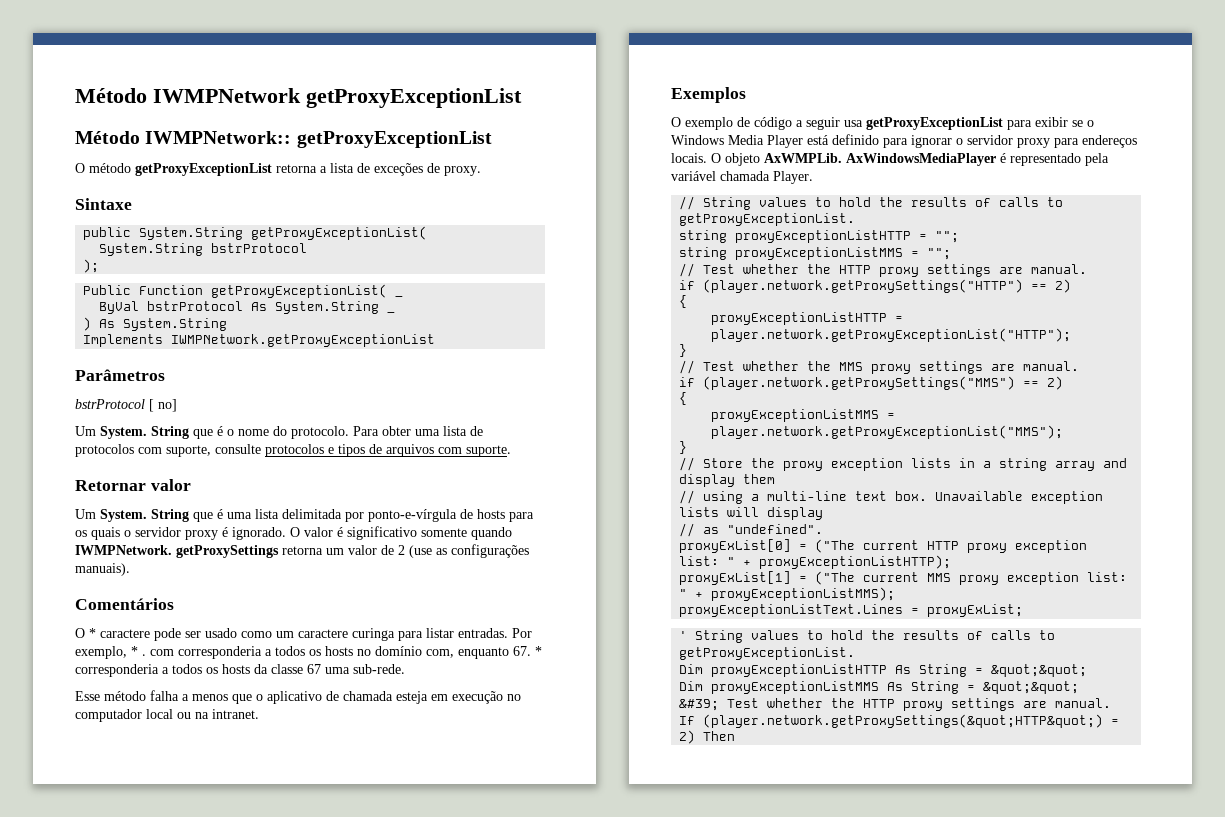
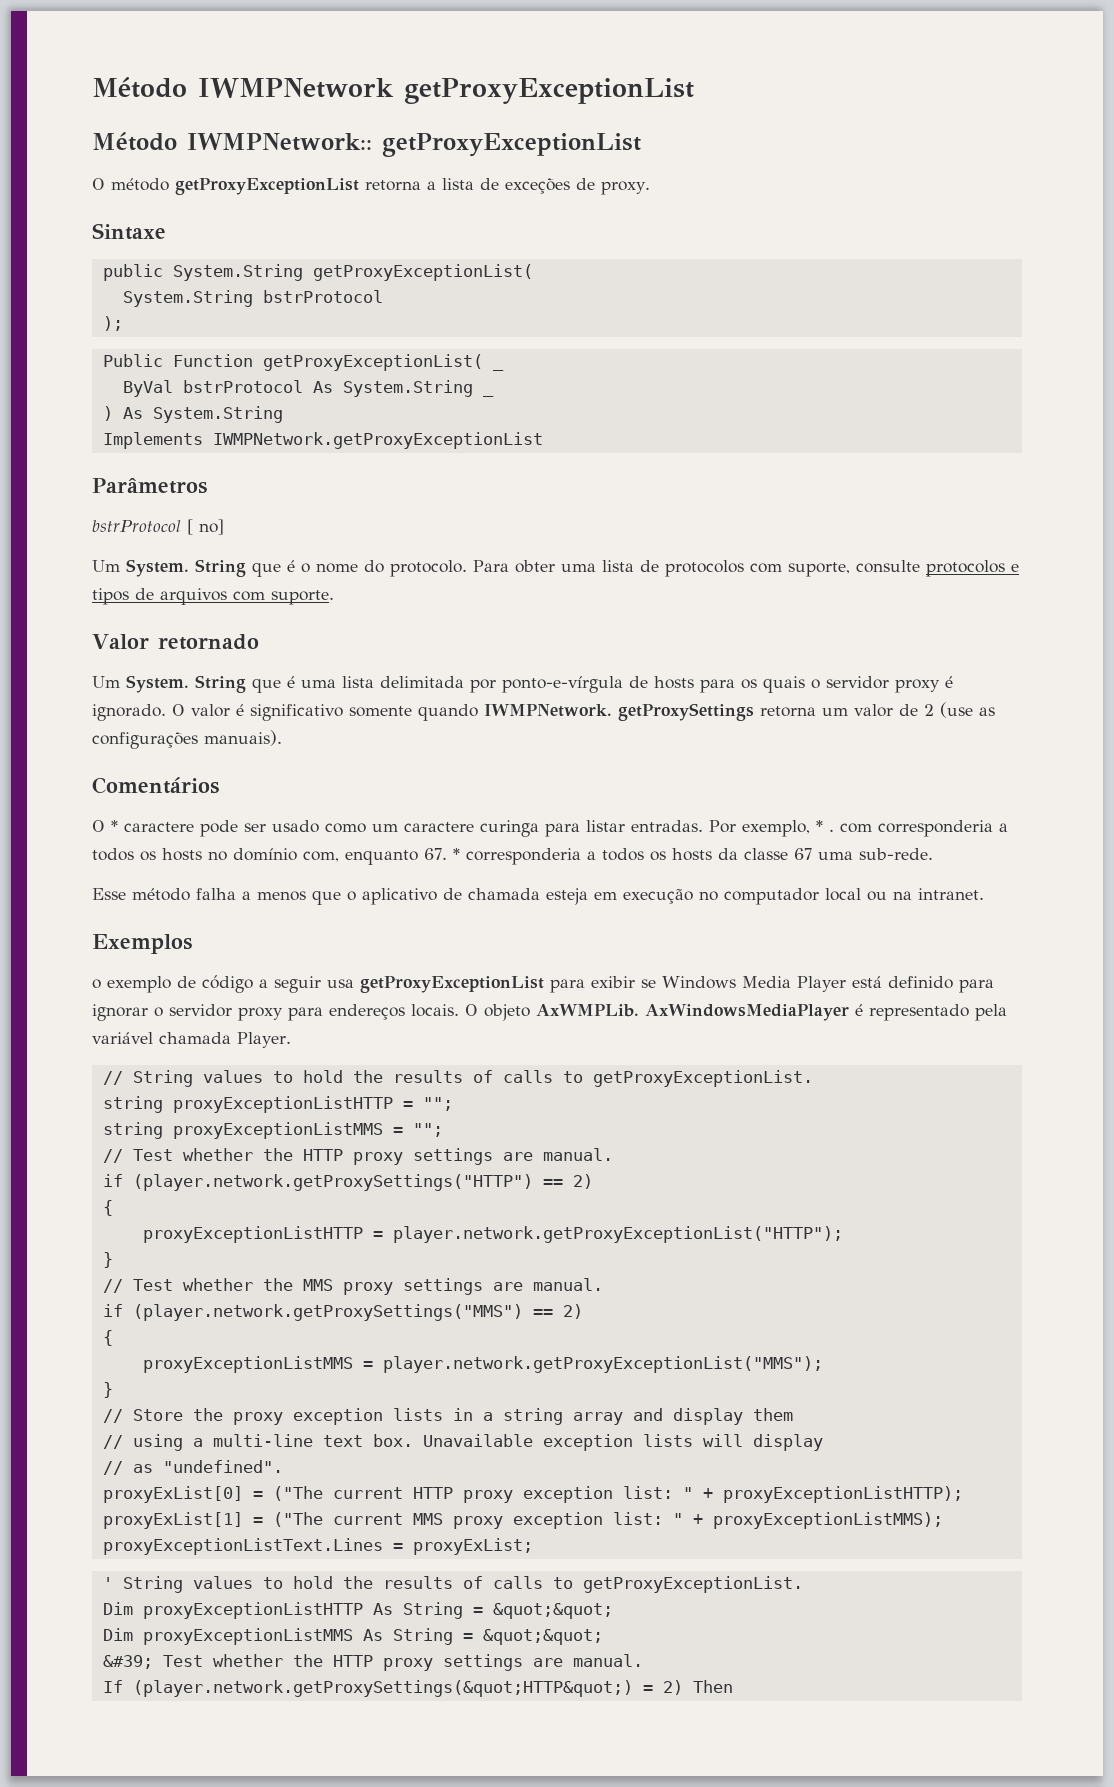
- Retornar valor
+ Valor retornado
- O exemplo de código a seguir usa getProxyExceptionList para exibir se o Windows Media Player está definido para ignorar o servidor proxy para endereços locais.
+ o exemplo de código a seguir usa getProxyExceptionList para exibir se Windows Media Player está definido para ignorar o servidor proxy para endereços locais.

